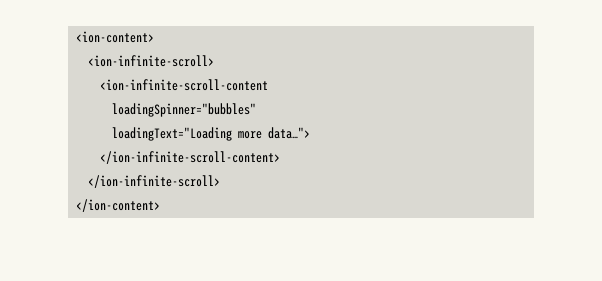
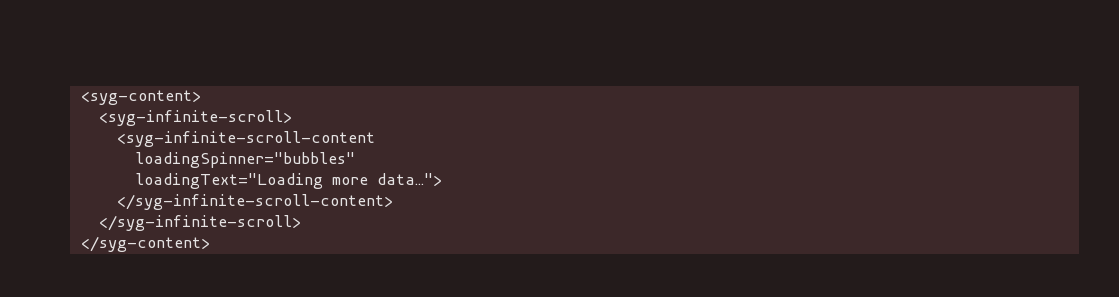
- <ion-content>
- <ion-infinite-scroll>
- <ion-infinite-scroll-content
+ <syg-content>
+ <syg-infinite-scroll>
+ <syg-infinite-scroll-content
- </ion-infinite-scroll-content>
- </ion-infinite-scroll>
- </ion-content>
+ </syg-infinite-scroll-content>
+ </syg-infinite-scroll>
+ </syg-content>

